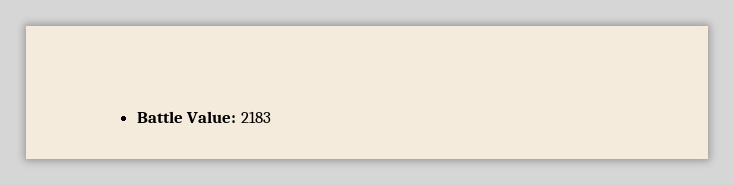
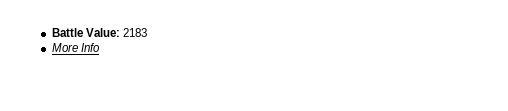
+ More Info

